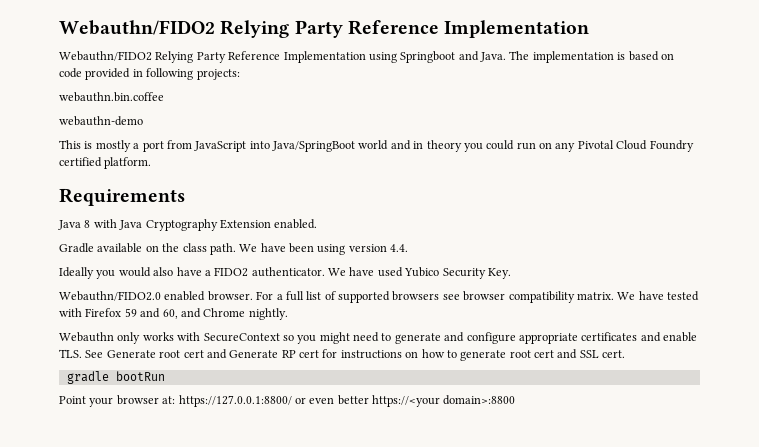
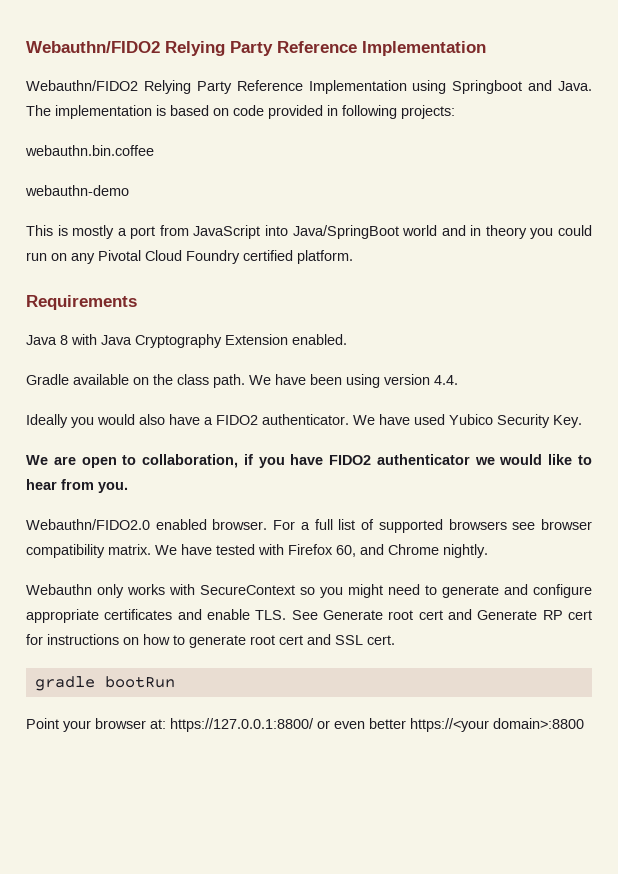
+ We are open to collaboration, if you have FIDO2 authenticator we would like to hear from you.
- We have tested with Firefox 59 and 60, and Chrome nightly.
+ We have tested with Firefox 60, and Chrome nightly.

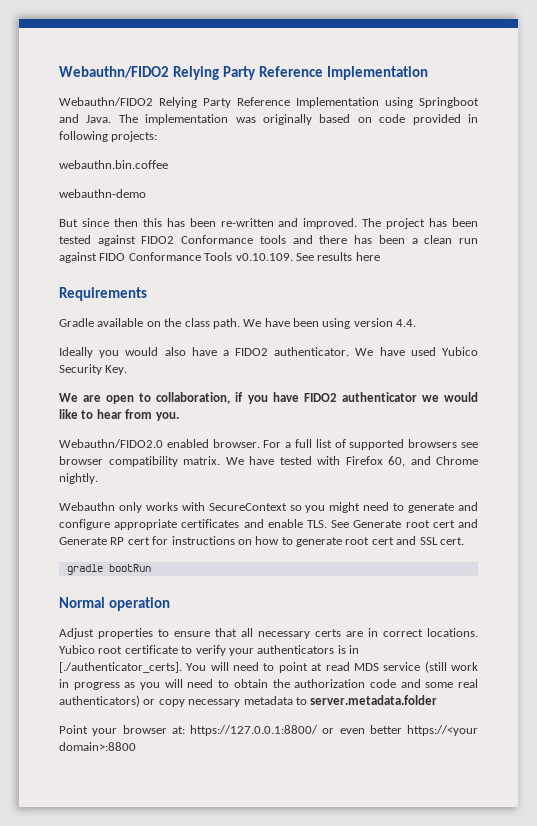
- The implementation is based on code provided in following projects:
+ The implementation was originally based on code provided in following projects:
- This is mostly a port from JavaScript into Java/SpringBoot world and in theory you could run on any Pivotal Cloud Foundry certified platform.
+ But since then this has been re-written and improved. The project has been tested against FIDO2 Conformance tools and there has been a clean run against FIDO Conformance Tools v0.10.109. See results here
  Requirements
- Java 8 with Java Cryptography Extension enabled.
+ Normal operation
+ Adjust properties to ensure that all necessary certs are in correct locations. Yubico root certificate to verify your authenticators is in [./authenticator_certs]. You will need to point at read MDS service (still work in progress as you will need to obtain the authorization code and some real authenticators) or copy necessary metadata to server.metadata.folder

